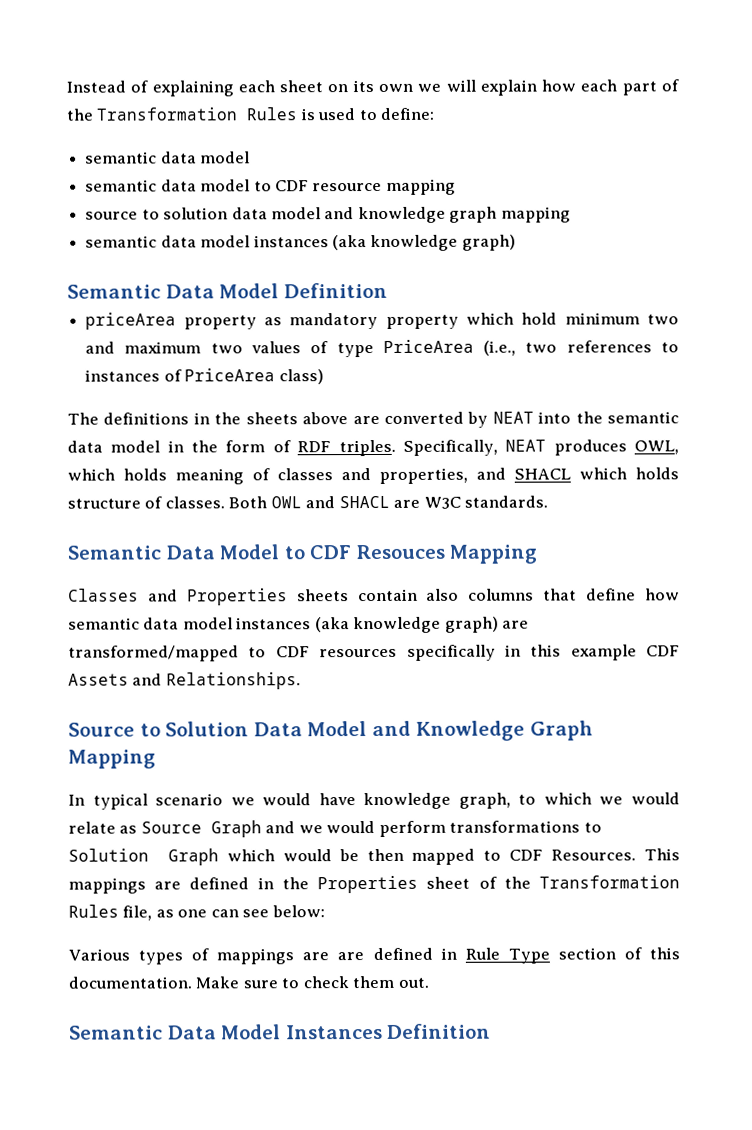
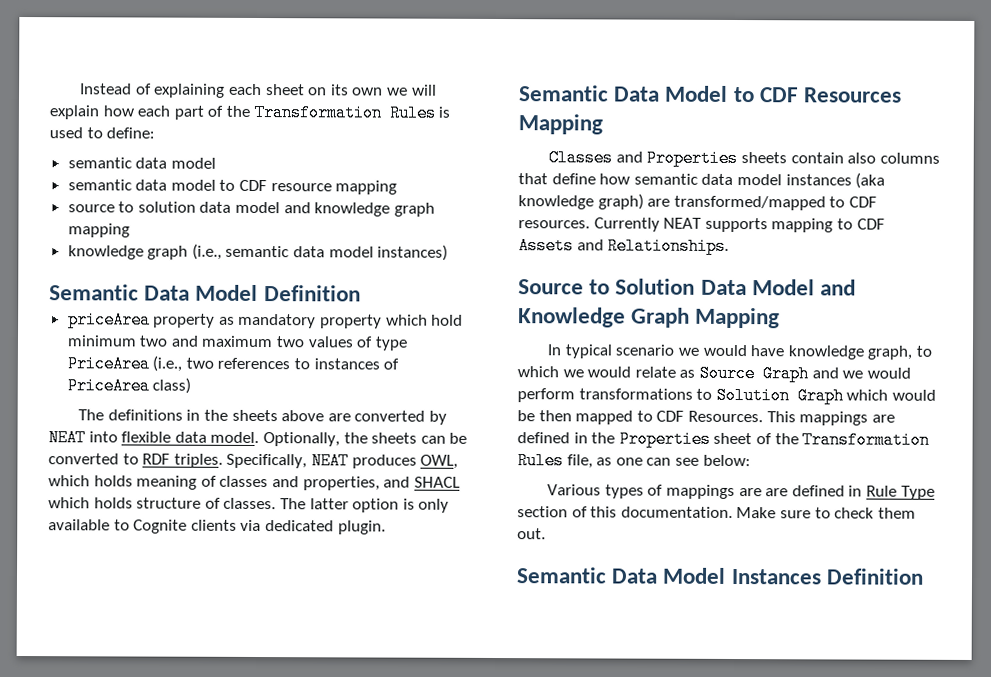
  source to solution data model and knowledge graph mapping
- semantic data model instances (aka knowledge graph)
+ knowledge graph (i.e., semantic data model instances)
- The definitions in the sheets above are converted by NEAT into the semantic data model in the form of RDF triples.
+ The definitions in the sheets above are converted by NEAT into flexible data model. Optionally, the sheets can be converted to RDF triples.
- Both OWL and SHACL are W3C standards.
+ The latter option is only available to Cognite clients via dedicated plugin.
- Semantic Data Model to CDF Resouces Mapping
+ Semantic Data Model to CDF Resources Mapping
- Classes and Properties sheets contain also columns that define how semantic data model instances (aka knowledge graph) are transformed/mapped to CDF resources specifically in this example CDF Assets and Relationships.
+ Classes and Properties sheets contain also columns that define how semantic data model instances (aka knowledge graph) are transformed/mapped to CDF resources. Currently NEAT supports mapping to CDF Assets and Relationships.

